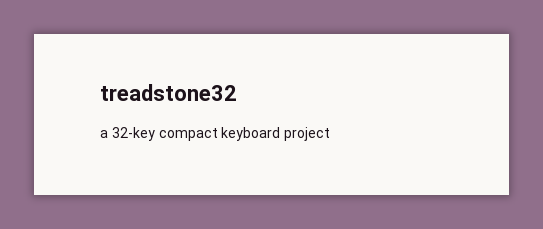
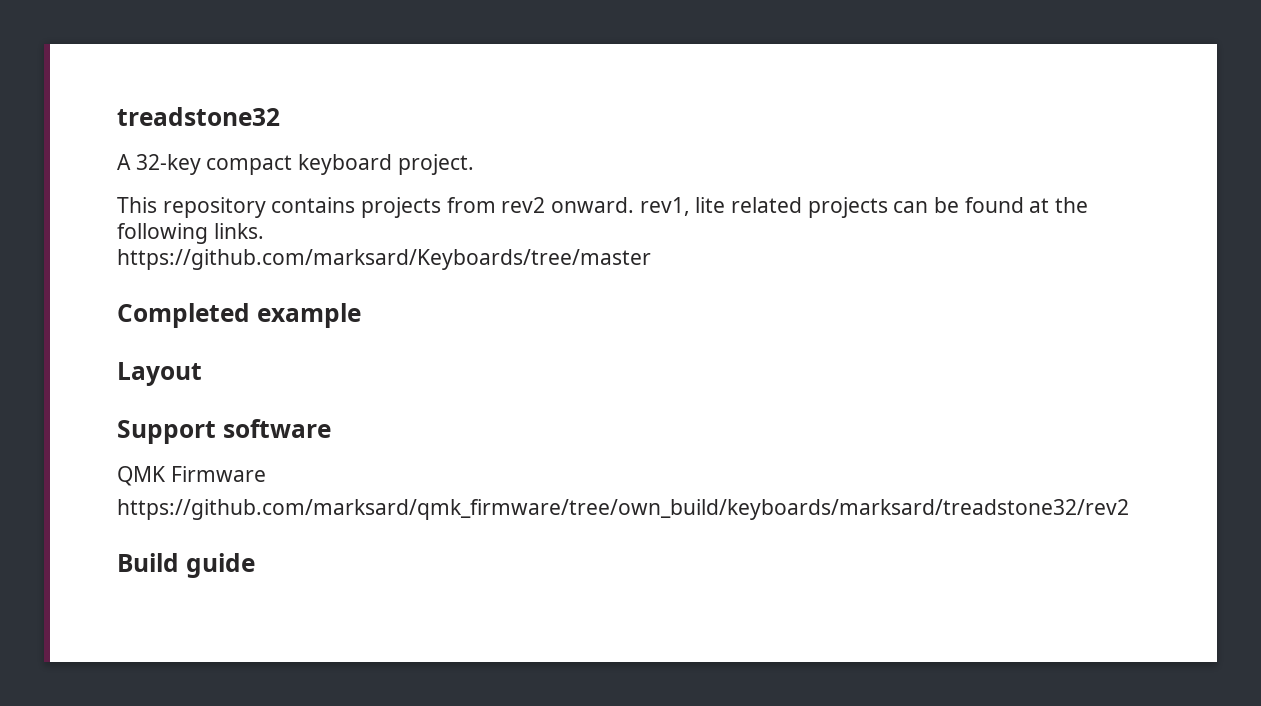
- a 32-key compact keyboard project
+ A 32-key compact keyboard project.
+ This repository contains projects from rev2 onward. rev1, lite related projects can be found at the following links.
+ https://github.com/marksard/Keyboards/tree/master
+ Completed example
+ Layout
+ Support software
+ QMK Firmware
+ https://github.com/marksard/qmk_firmware/tree/own_build/keyboards/marksard/treadstone32/rev2
+ Build guide

